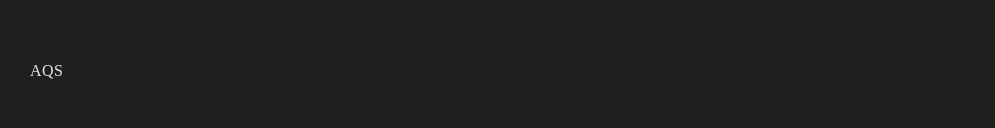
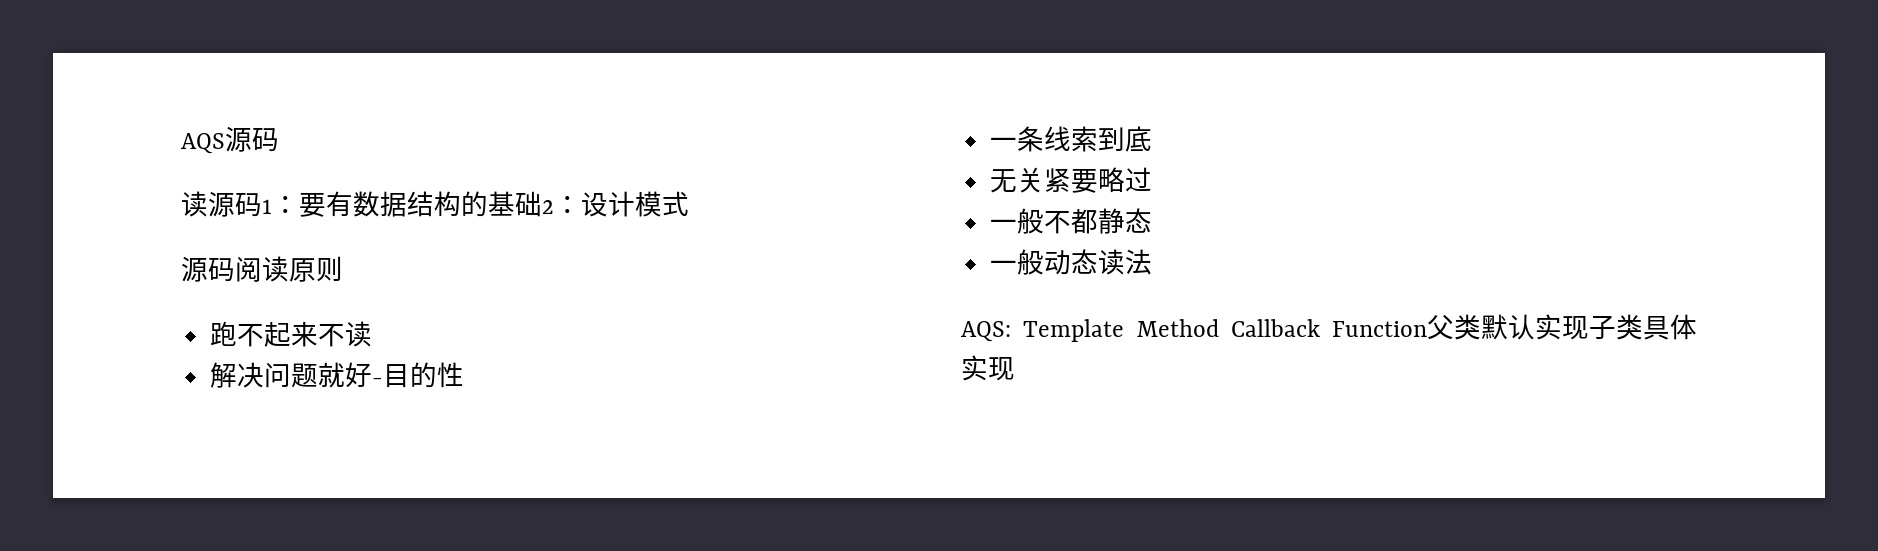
- AQS
+ AQS源码
+ 读源码1：要有数据结构的基础2：设计模式
+ 源码阅读原则
+ 跑不起来不读
+ 解决问题就好-目的性
+ 一条线索到底
+ 无关紧要略过
+ 一般不都静态
+ 一般动态读法
+ AQS: Template Method Callback Function父类默认实现子类具体实现

